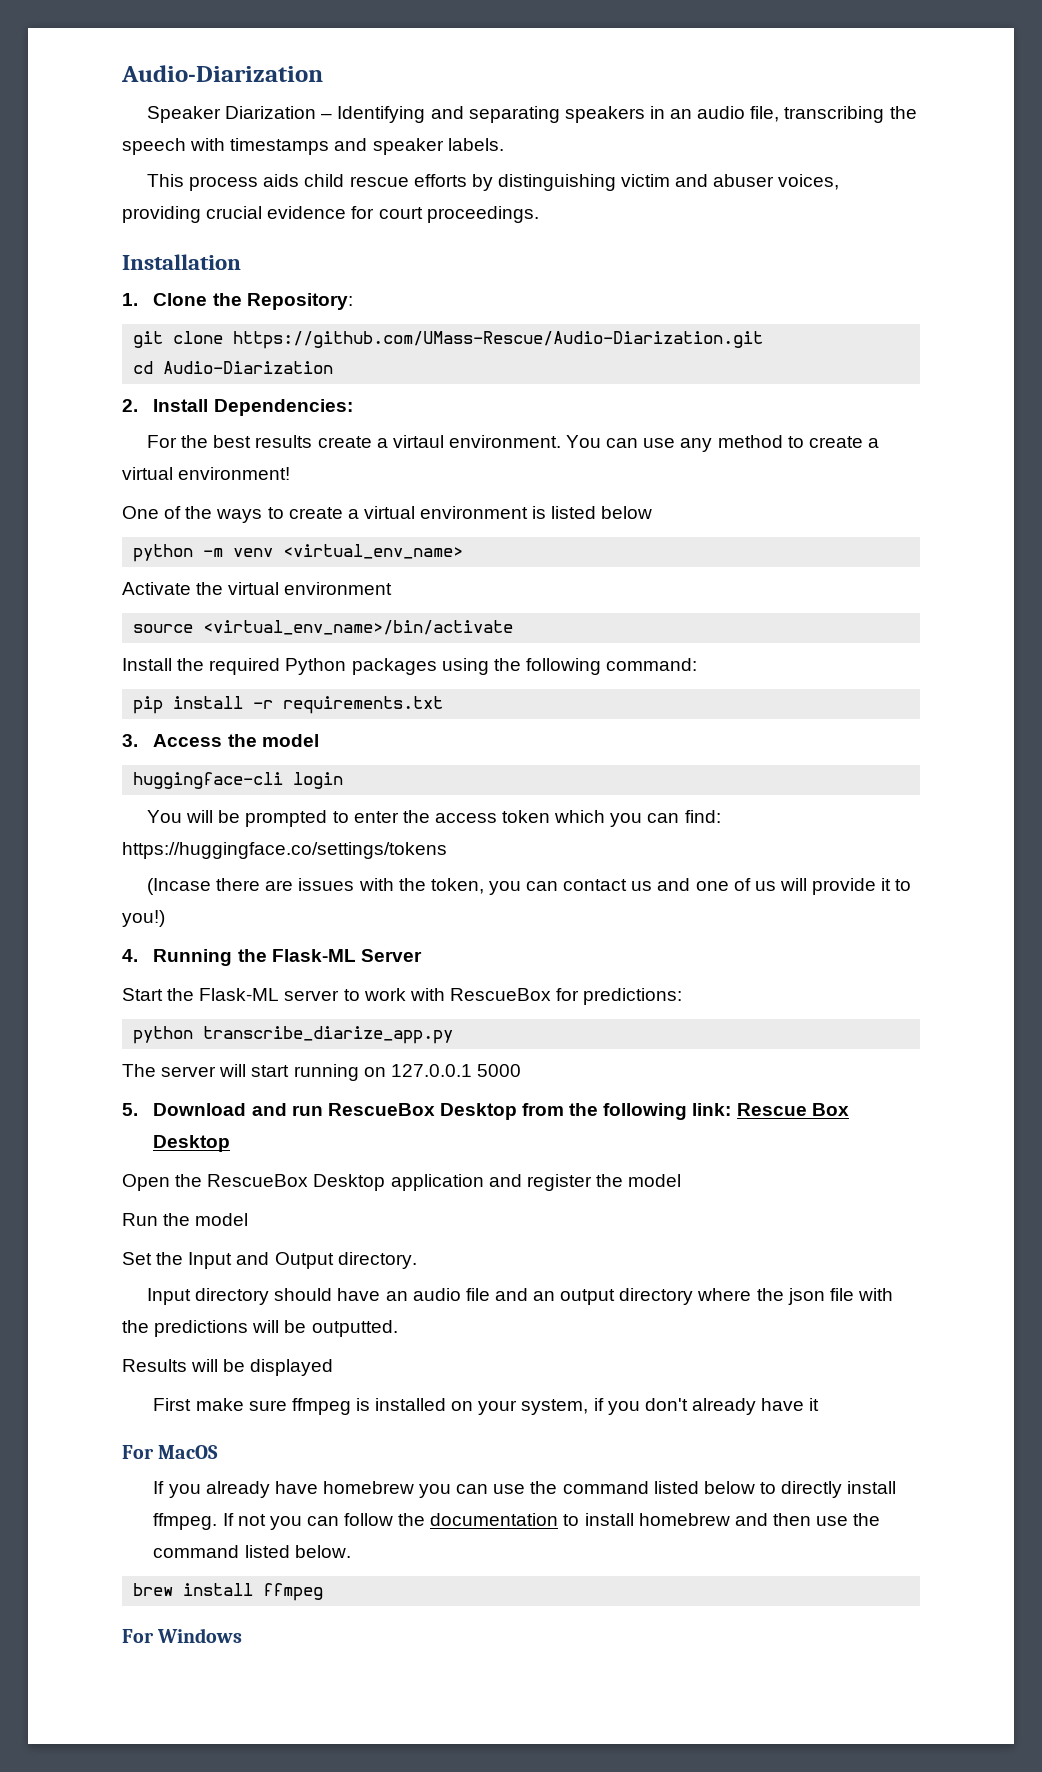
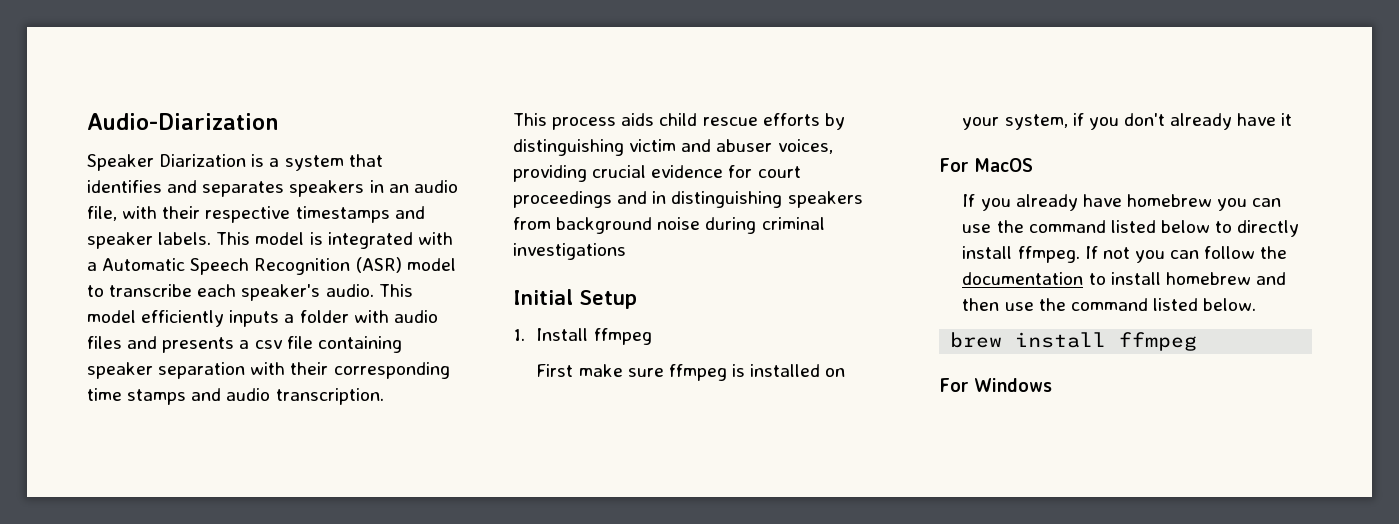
- Speaker Diarization – Identifying and separating speakers in an audio file, transcribing the speech with timestamps and speaker labels.
+ Speaker Diarization is a system that identifies and separates speakers in an audio file, with their respective timestamps and speaker labels. This model is integrated with a Automatic Speech Recognition (ASR) model to transcribe each speaker's audio. This model efficiently inputs a folder with audio files and presents a csv file containing speaker separation with their corresponding time stamps and audio transcription.
- This process aids child rescue efforts by distinguishing victim and abuser voices, providing crucial evidence for court proceedings.
- Installation
- 1. Clone the Repository:
- git clone https://github.com/UMass-Rescue/Audio-Diarization.git
- cd Audio-Diarization
- 2. Install Dependencies:
- For the best results create a virtaul environment. You can use any method to create a virtual environment!
- One of the ways to create a virtual environment is listed below
- python -m venv <virtual_env_name>
- Activate the virtual environment
- source <virtual_env_name>/bin/activate
- Install the required Python packages using the following command:
- pip install -r requirements.txt
- 3. Access the model
- huggingface-cli login
- You will be prompted to enter the access token which you can find: https://huggingface.co/settings/tokens
- (Incase there are issues with the token, you can contact us and one of us will provide it to you!)
- 4. Running the Flask-ML Server
- Start the Flask-ML server to work with RescueBox for predictions:
- python transcribe_diarize_app.py
- The server will start running on 127.0.0.1 5000
- 5. Download and run RescueBox Desktop from the following link: Rescue Box Desktop
- Open the RescueBox Desktop application and register the model
- Run the model
- Set the Input and Output directory.
- Input directory should have an audio file and an output directory where the json file with the predictions will be outputted.
- Results will be displayed
+ This process aids child rescue efforts by distinguishing victim and abuser voices, providing crucial evidence for court proceedings and in distinguishing speakers from background noise during criminal investigations
+ Initial Setup
+ 1. Install ffmpeg

